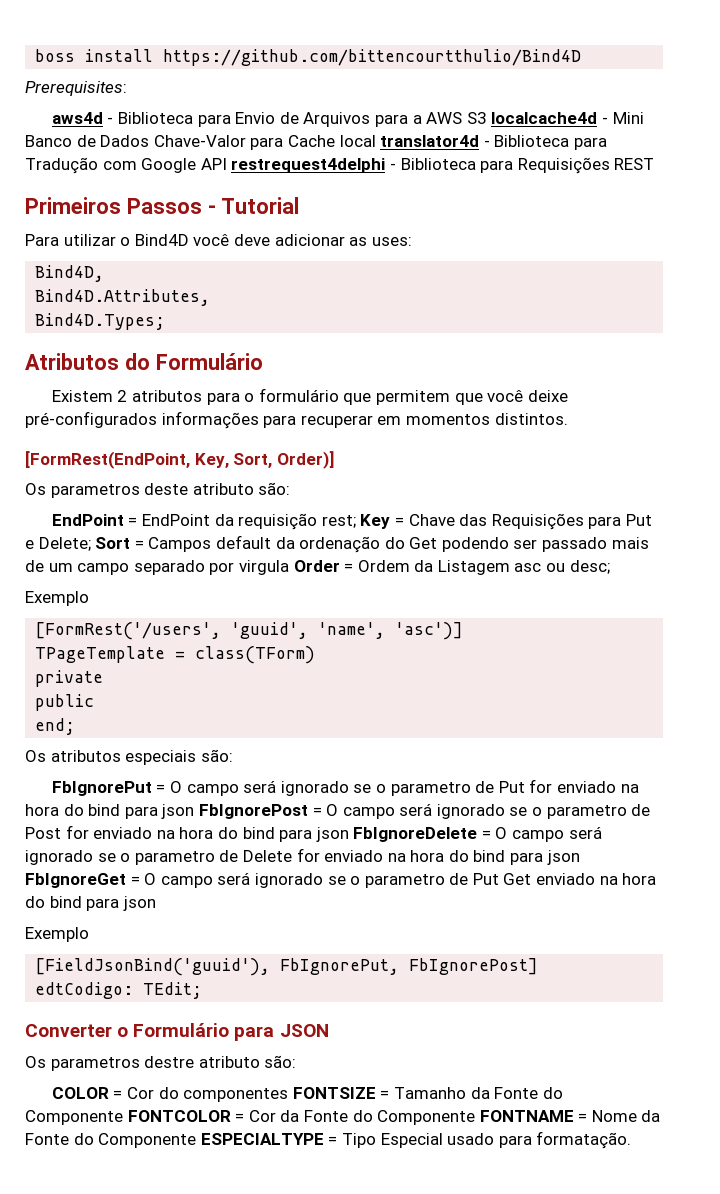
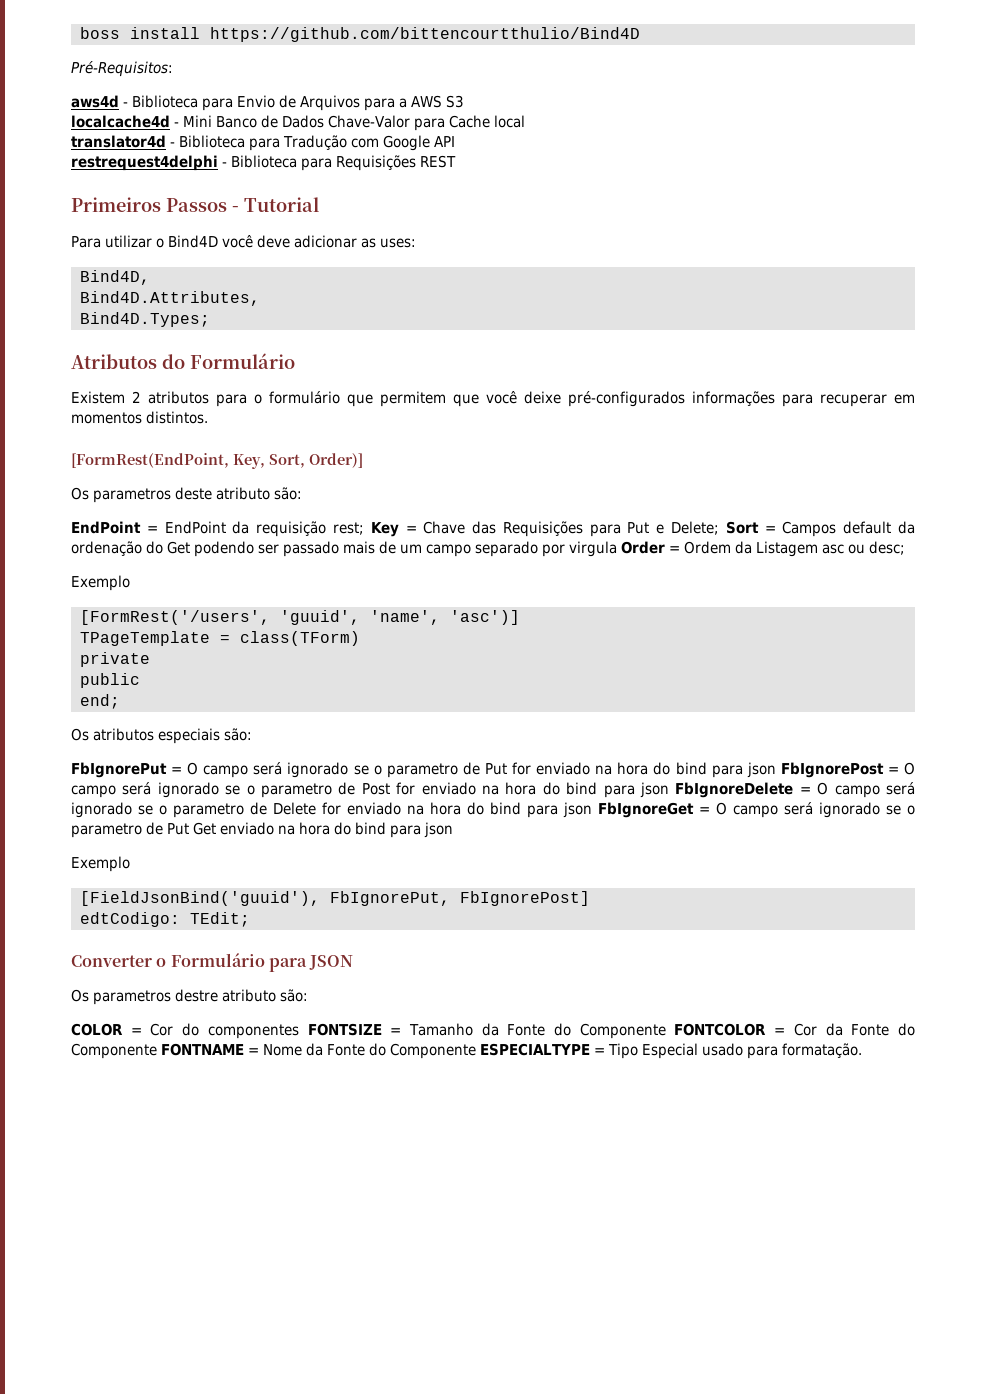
- Prerequisites:
+ Pré-Requisitos:
- aws4d - Biblioteca para Envio de Arquivos para a AWS S3 localcache4d - Mini Banco de Dados Chave-Valor para Cache local translator4d - Biblioteca para Tradução com Google API restrequest4delphi - Biblioteca para Requisições REST
+ aws4d - Biblioteca para Envio de Arquivos para a AWS S3
+ localcache4d - Mini Banco de Dados Chave-Valor para Cache local
+ translator4d - Biblioteca para Tradução com Google API
+ restrequest4delphi - Biblioteca para Requisições REST

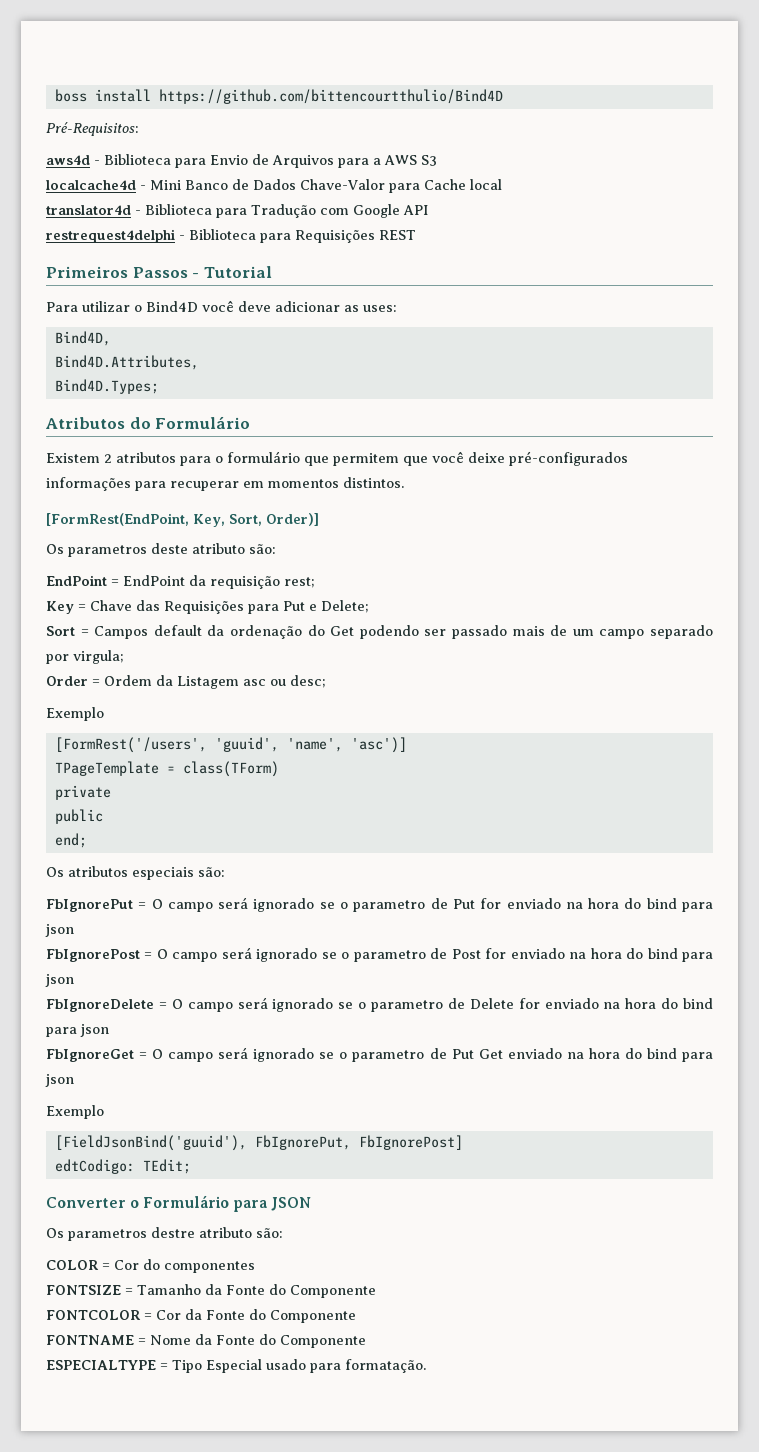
- EndPoint = EndPoint da requisição rest; Key = Chave das Requisições para Put e Delete; Sort = Campos default da ordenação do Get podendo ser passado mais de um campo separado por virgula Order = Ordem da Listagem asc ou desc;
+ EndPoint = EndPoint da requisição rest;
+ Key = Chave das Requisições para Put e Delete;
+ Sort = Campos default da ordenação do Get podendo ser passado mais de um campo separado por virgula;
+ Order = Ordem da Listagem asc ou desc;
- FbIgnorePut = O campo será ignorado se o parametro de Put for enviado na hora do bind para json FbIgnorePost = O campo será ignorado se o parametro de Post for enviado na hora do bind para json FbIgnoreDelete = O campo será ignorado se o parametro de Delete for enviado na hora do bind para json FbIgnoreGet = O campo será ignorado se o parametro de Put Get enviado na hora do bind para json
+ FbIgnorePut = O campo será ignorado se o parametro de Put for enviado na hora do bind para json
+ FbIgnorePost = O campo será ignorado se o parametro de Post for enviado na hora do bind para json
+ FbIgnoreDelete = O campo será ignorado se o parametro de Delete for enviado na hora do bind para json
+ FbIgnoreGet = O campo será ignorado se o parametro de Put Get enviado na hora do bind para json
- COLOR = Cor do componentes FONTSIZE = Tamanho da Fonte do Componente FONTCOLOR = Cor da Fonte do Componente FONTNAME = Nome da Fonte do Componente ESPECIALTYPE = Tipo Especial usado para formatação.
+ COLOR = Cor do componentes
+ FONTSIZE = Tamanho da Fonte do Componente
+ FONTCOLOR = Cor da Fonte do Componente
+ FONTNAME = Nome da Fonte do Componente
+ ESPECIALTYPE = Tipo Especial usado para formatação.

